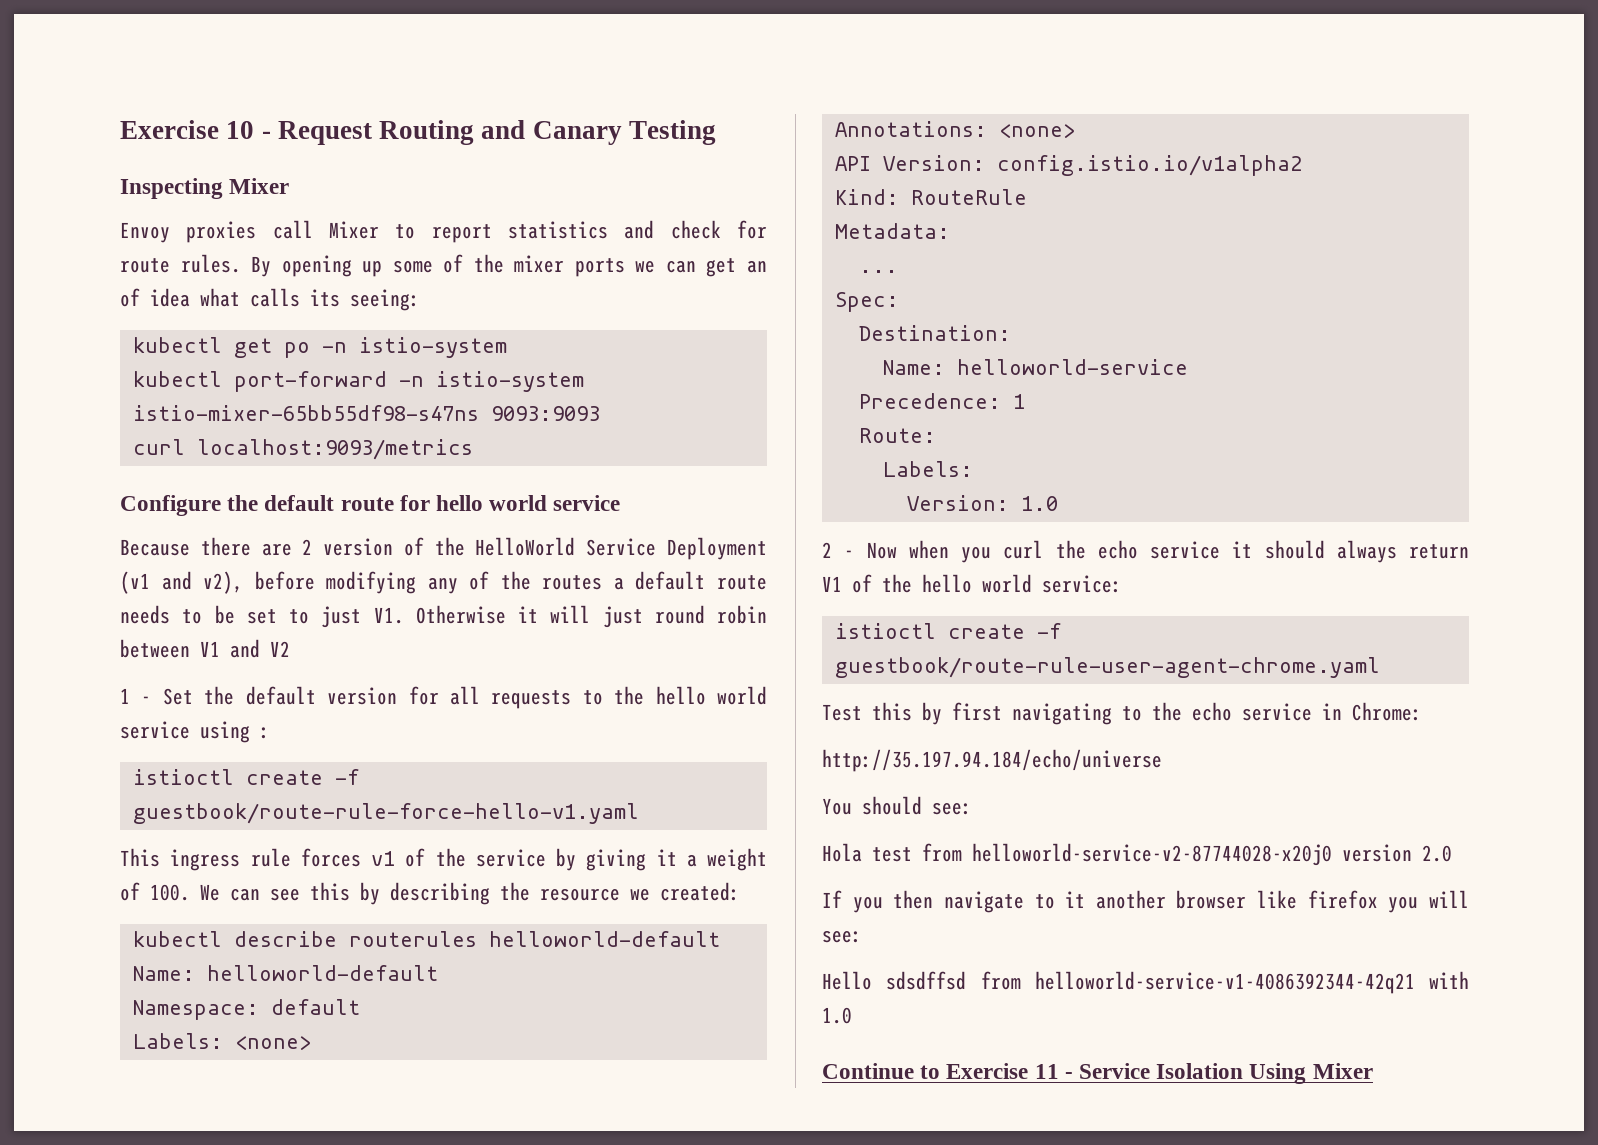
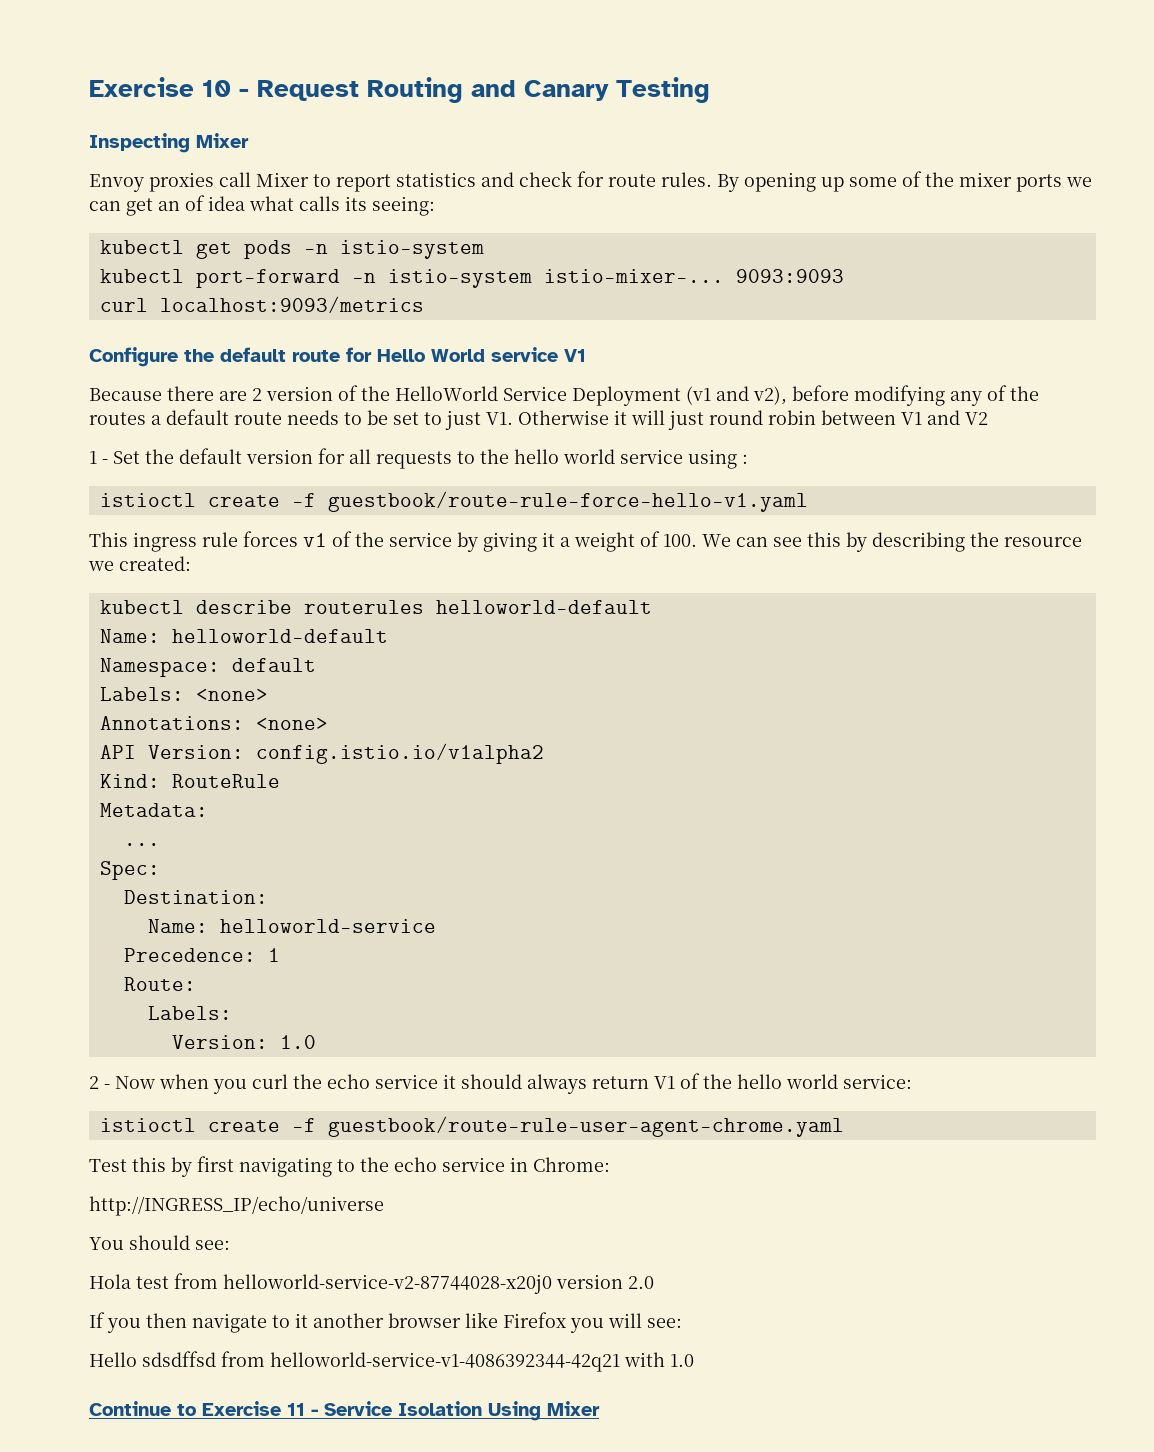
- kubectl get po -n istio-system
+ kubectl get pods -n istio-system
- kubectl port-forward -n istio-system istio-mixer-65bb55df98-s47ns 9093:9093
+ kubectl port-forward -n istio-system istio-mixer-... 9093:9093
- Configure the default route for hello world service
+ Configure the default route for Hello World service V1
- http://35.197.94.184/echo/universe
+ http://INGRESS_IP/echo/universe
- If you then navigate to it another browser like firefox you will see:
+ If you then navigate to it another browser like Firefox you will see:

